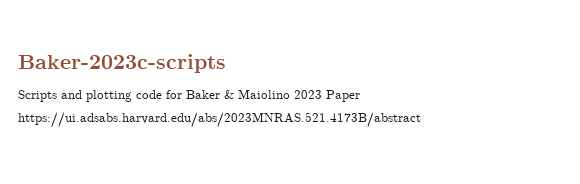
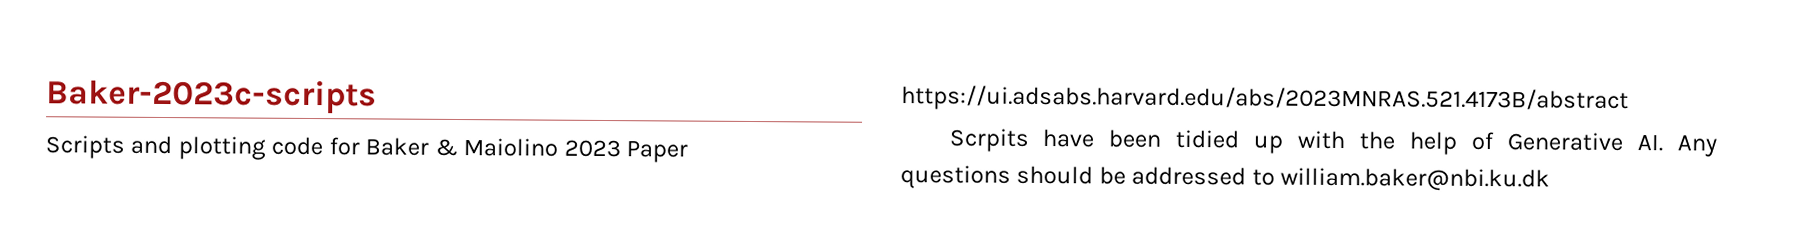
+ Scrpits have been tidied up with the help of Generative AI. Any questions should be addressed to william.baker@nbi.ku.dk

